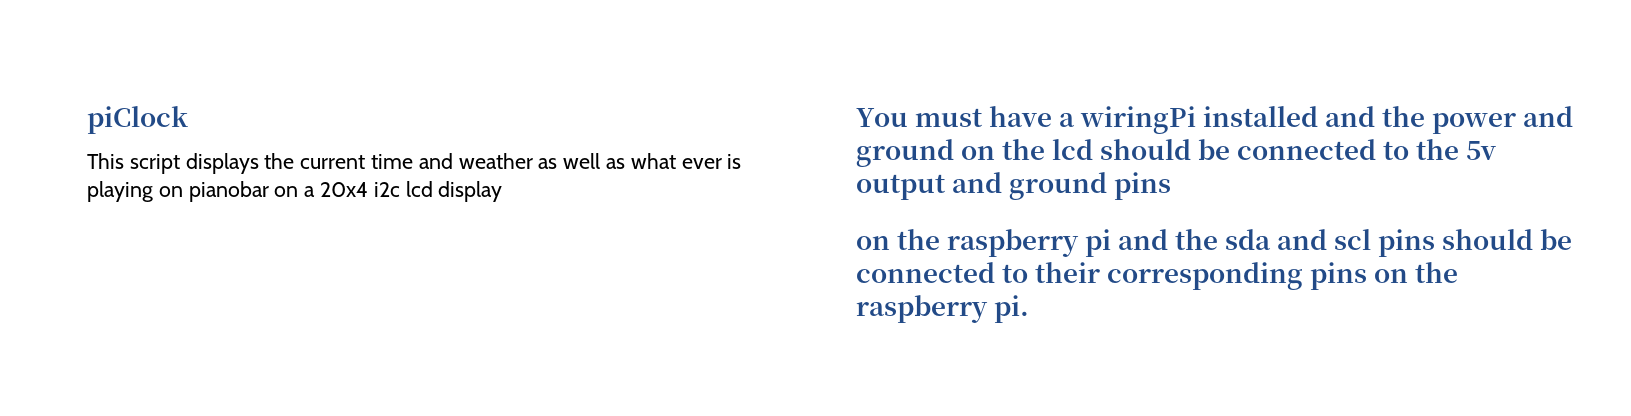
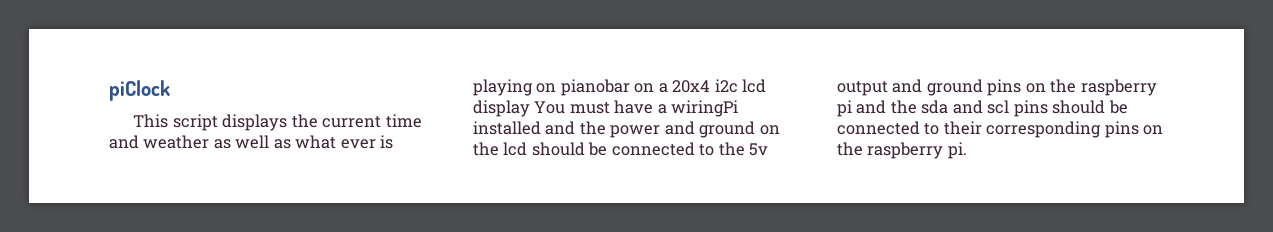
- This script displays the current time and weather as well as what ever is playing on pianobar on a 20x4 i2c lcd display
- You must have a wiringPi installed and the power and ground on the lcd should be connected to the 5v output and ground pins
- on the raspberry pi and the sda and scl pins should be connected to their corresponding pins on the raspberry pi.
+ This script displays the current time and weather as well as what ever is playing on pianobar on a 20x4 i2c lcd display You must have a wiringPi installed and the power and ground on the lcd should be connected to the 5v output and ground pins on the raspberry pi and the sda and scl pins should be connected to their corresponding pins on the raspberry pi.

